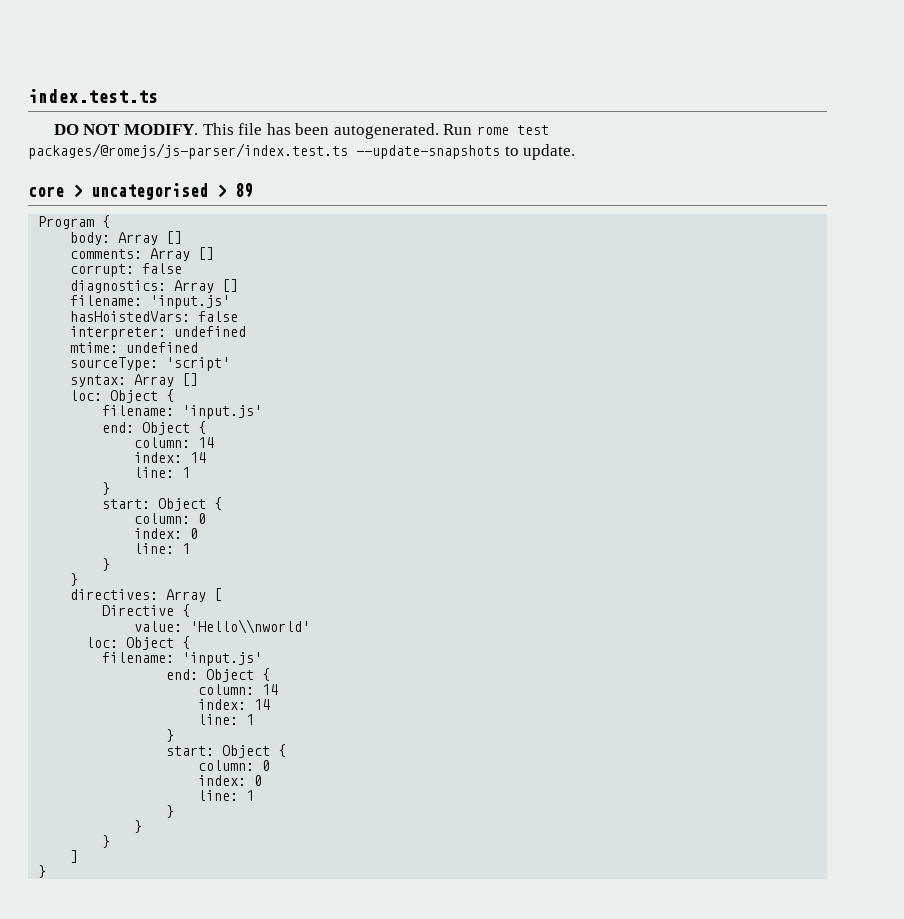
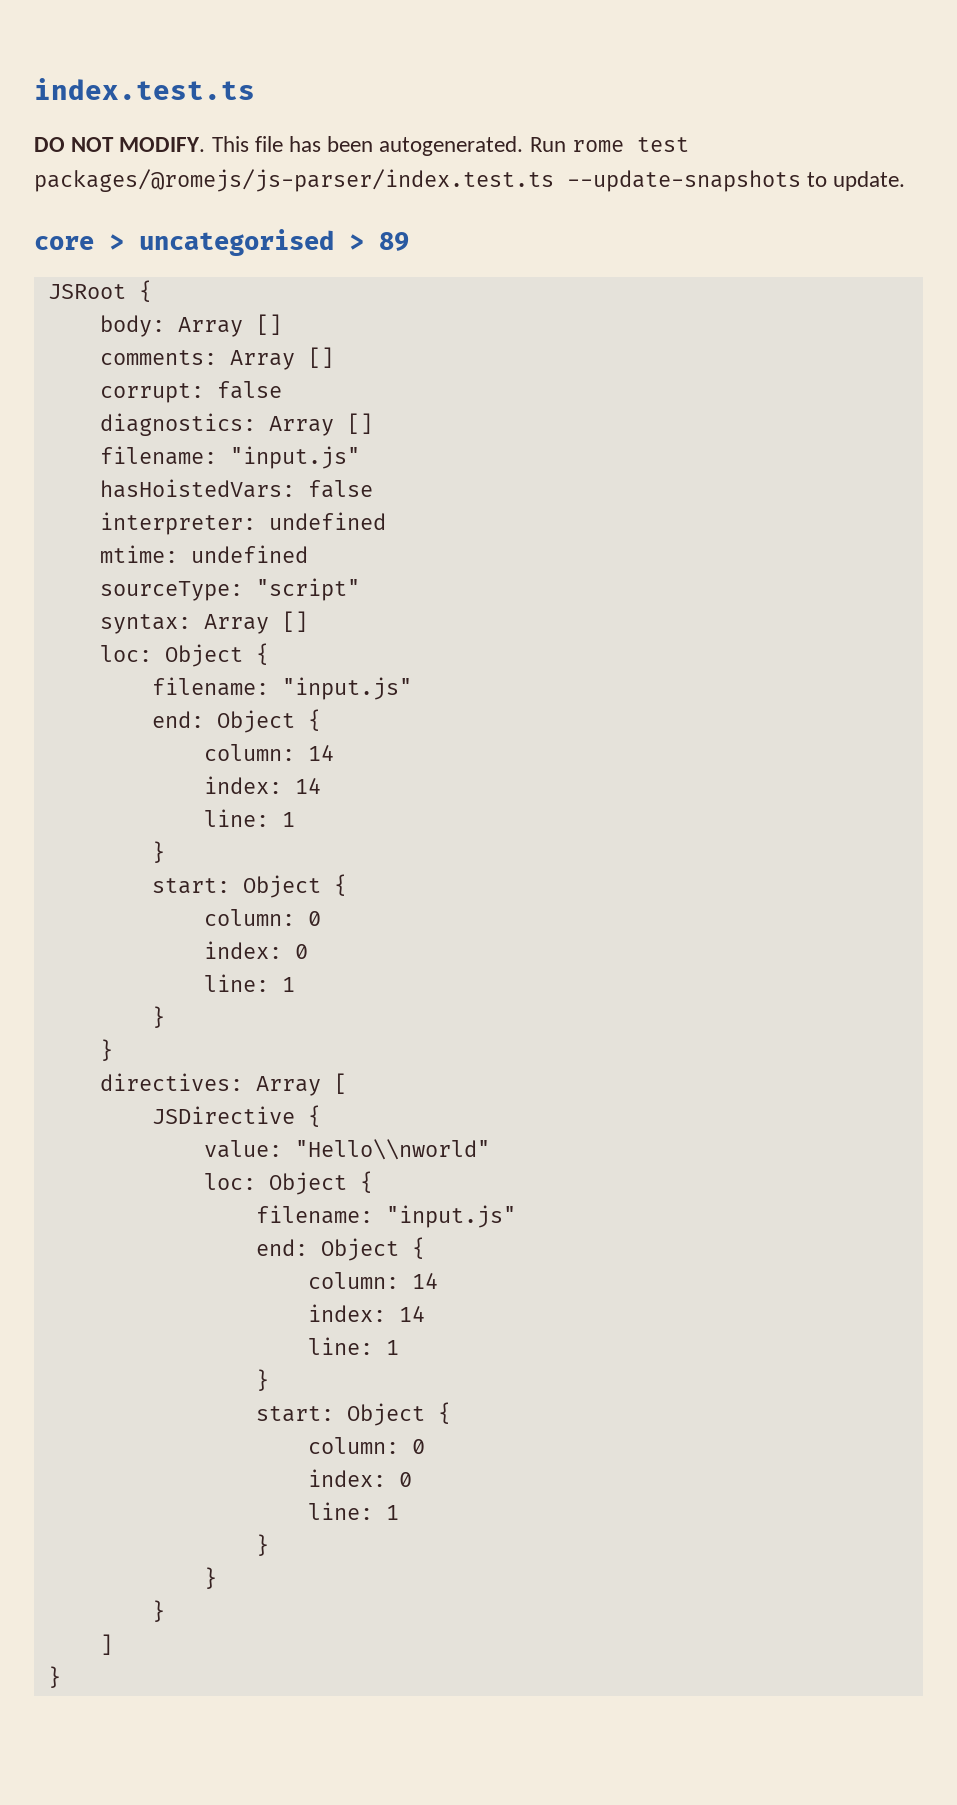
- Program {
+ JSRoot {
  diagnostics: Array []
- filename: 'input.js'
+ filename: "input.js"
- sourceType: 'script'
+ sourceType: "script"
  syntax: Array []
  loc: Object {
- filename: 'input.js'
+ filename: "input.js"
- Directive {
+ JSDirective {
- value: 'Hello\\nworld'
+ value: "Hello\\nworld"
  loc: Object {
- filename: 'input.js'
+ filename: "input.js"

